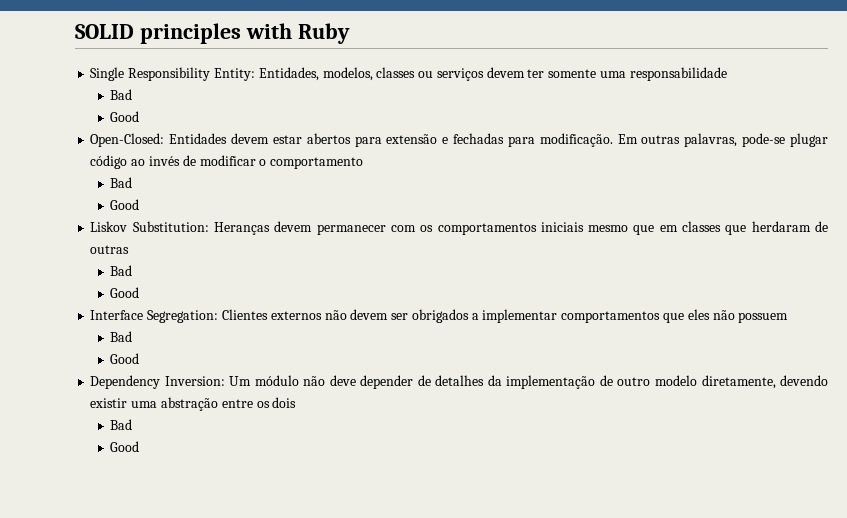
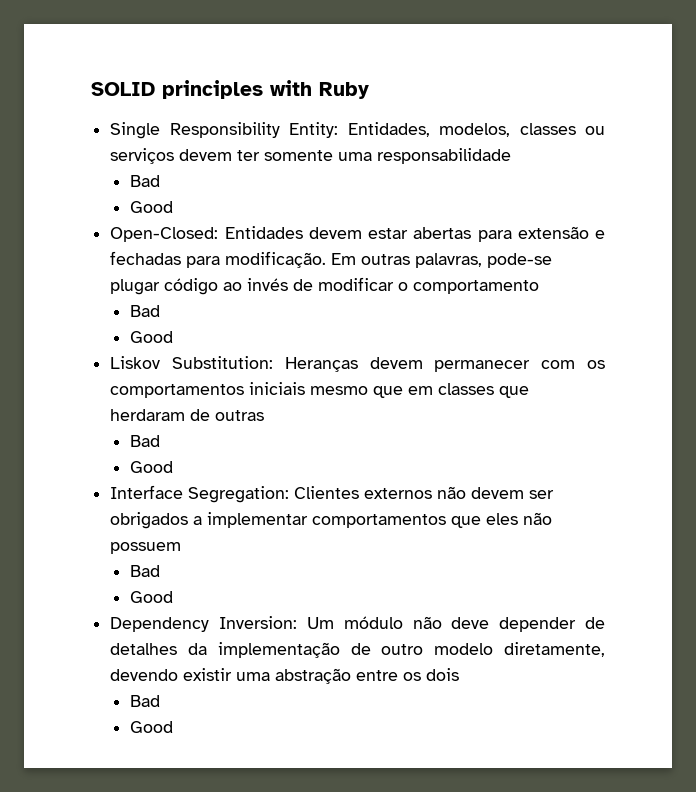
- Open-Closed: Entidades devem estar abertos para extensão e fechadas para modificação.
+ Open-Closed: Entidades devem estar abertas para extensão e fechadas para modificação.

